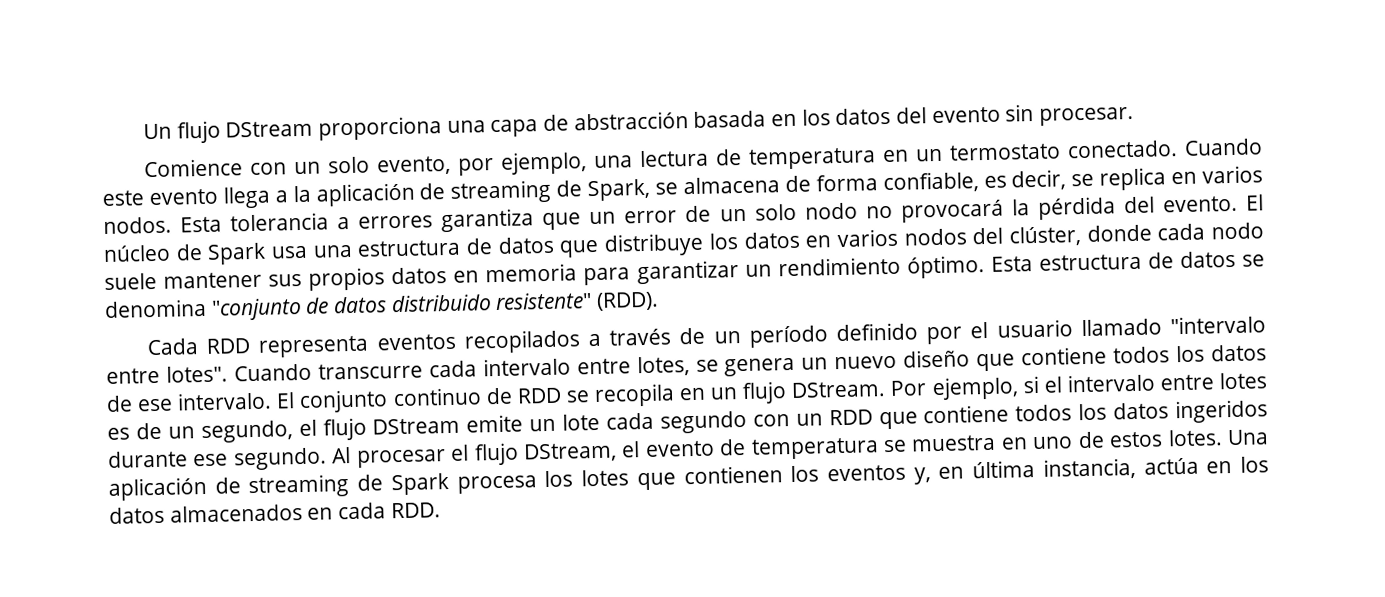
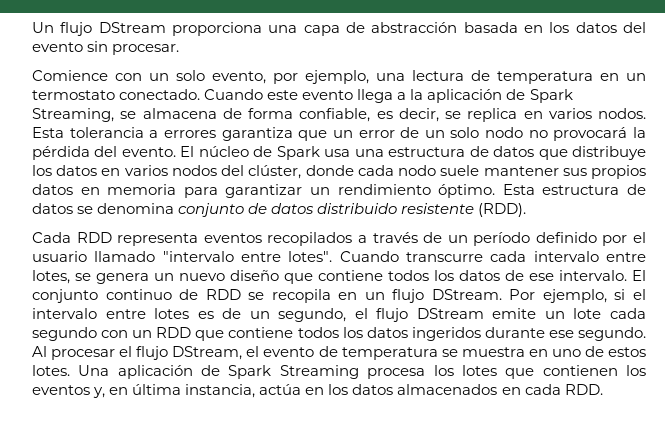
- Cuando este evento llega a la aplicación de streaming de Spark, se almacena de forma confiable, es decir, se replica en varios nodos.
+ Cuando este evento llega a la aplicación de Spark Streaming, se almacena de forma confiable, es decir, se replica en varios nodos.
- Esta estructura de datos se denomina "conjunto de datos distribuido resistente" (RDD).
+ Esta estructura de datos se denomina conjunto de datos distribuido resistente (RDD).
- Una aplicación de streaming de Spark procesa los lotes que contienen los eventos y, en última instancia, actúa en los datos almacenados en cada RDD.
+ Una aplicación de Spark Streaming procesa los lotes que contienen los eventos y, en última instancia, actúa en los datos almacenados en cada RDD.

